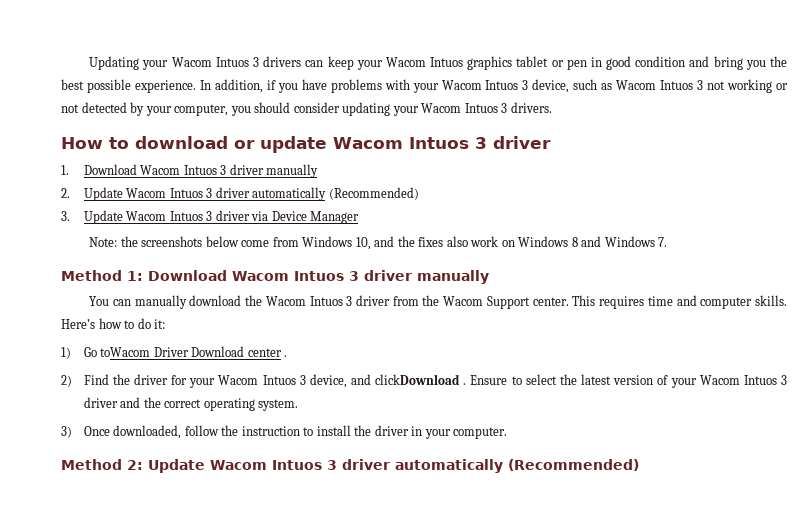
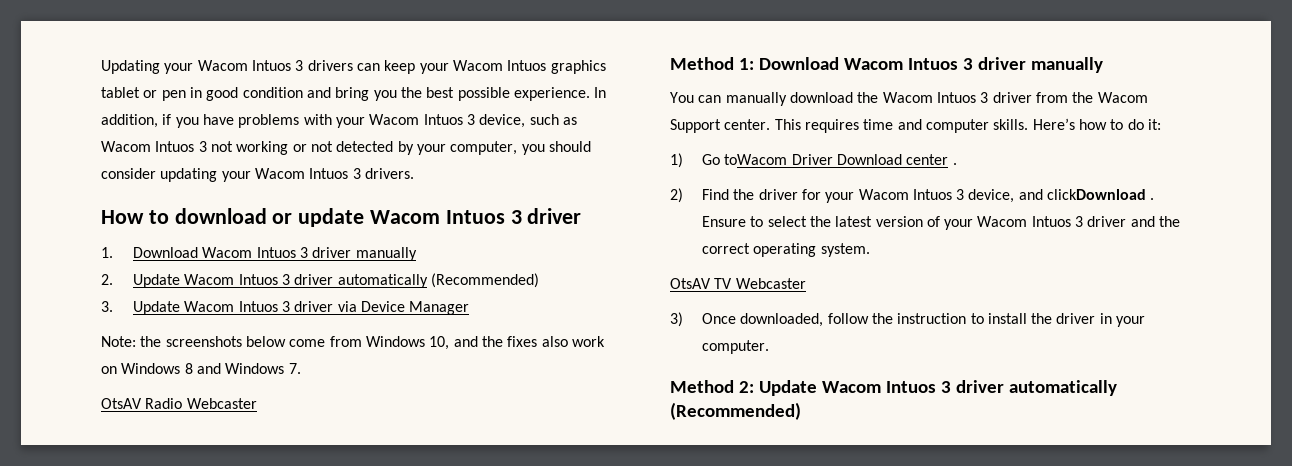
+ OtsAV Radio Webcaster
+ OtsAV TV Webcaster

